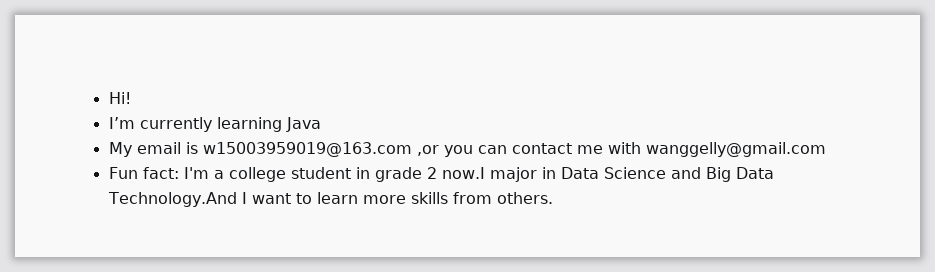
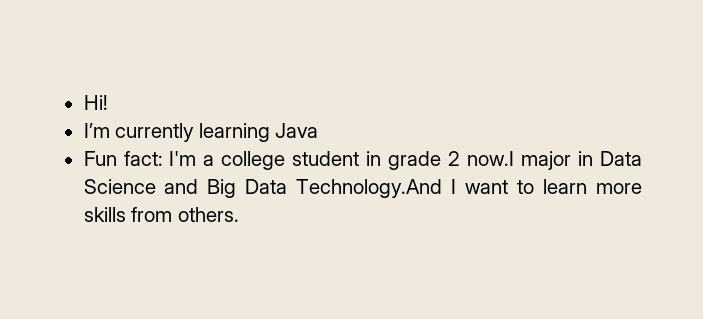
- My email is w15003959019@163.com ,or you can contact me with wanggelly@gmail.com

